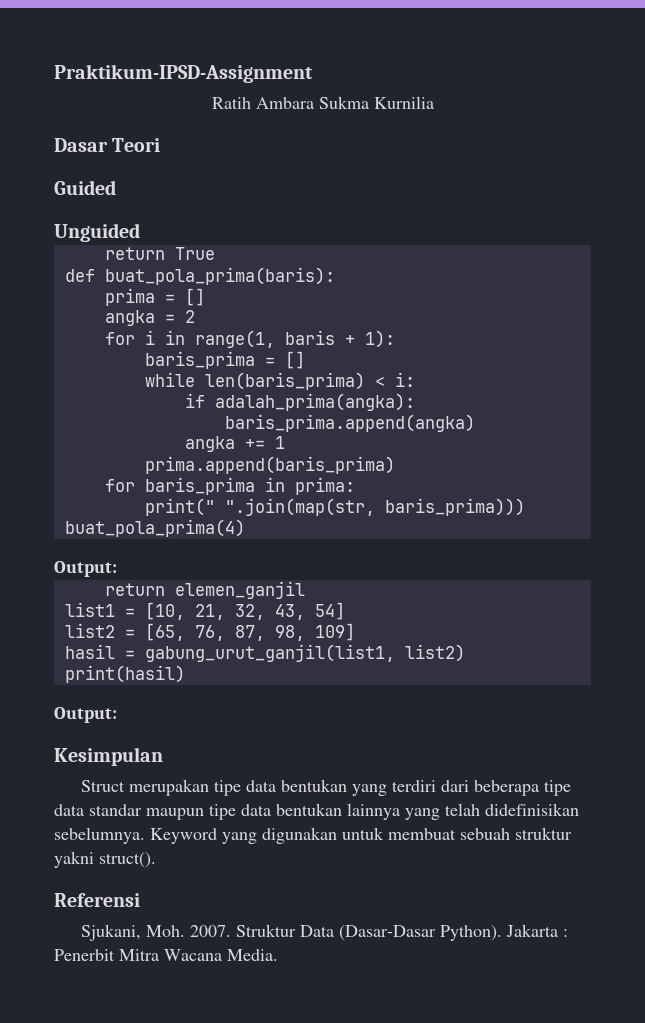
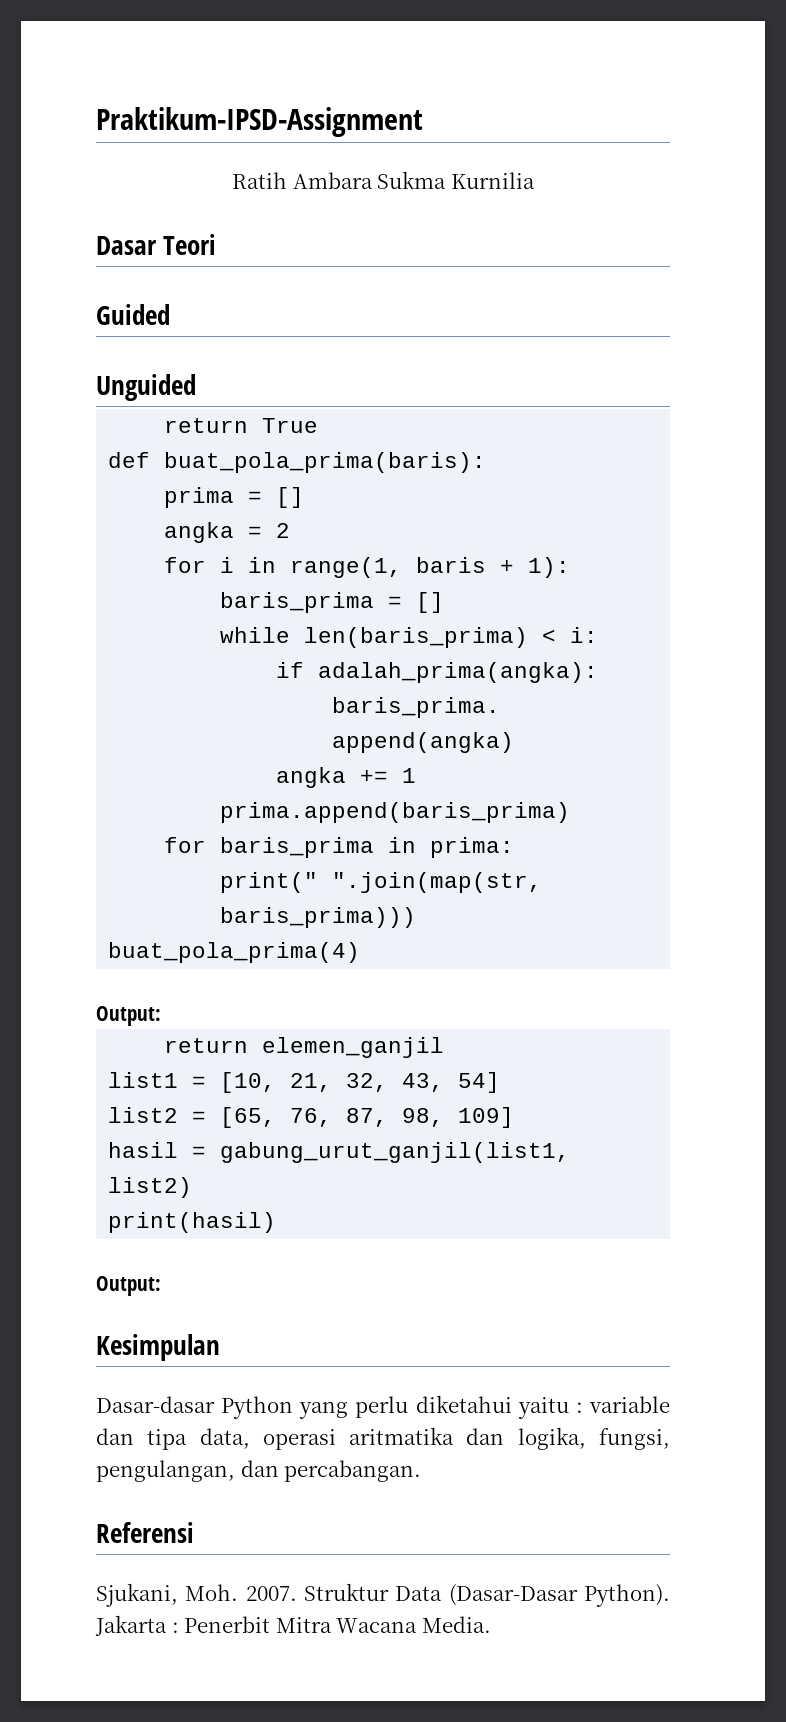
- Struct merupakan tipe data bentukan yang terdiri dari beberapa tipe data standar maupun tipe data bentukan lainnya yang telah didefinisikan sebelumnya. Keyword yang digunakan untuk membuat sebuah struktur yakni struct().
+ Dasar-dasar Python yang perlu diketahui yaitu : variable dan tipa data, operasi aritmatika dan logika, fungsi, pengulangan, dan percabangan.

